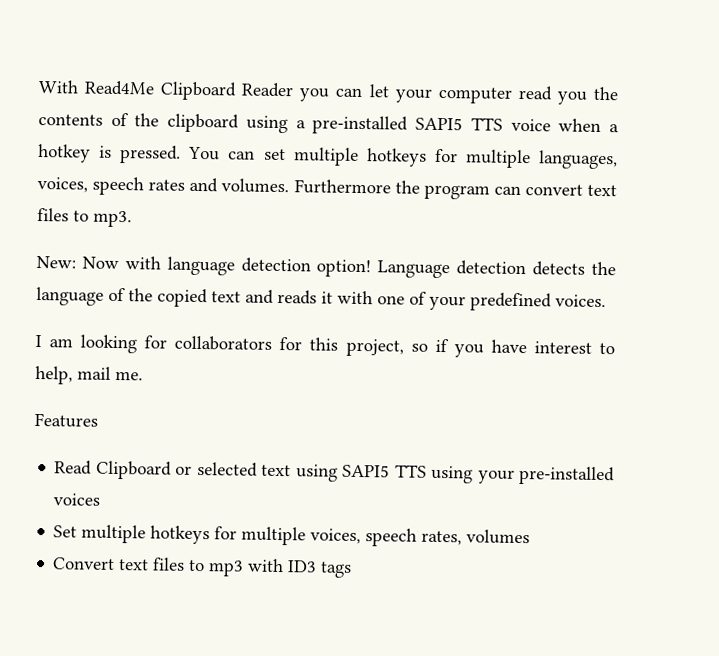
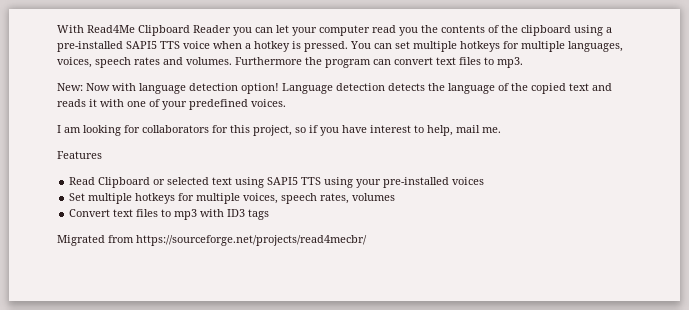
+ Migrated from https://sourceforge.net/projects/read4mecbr/

